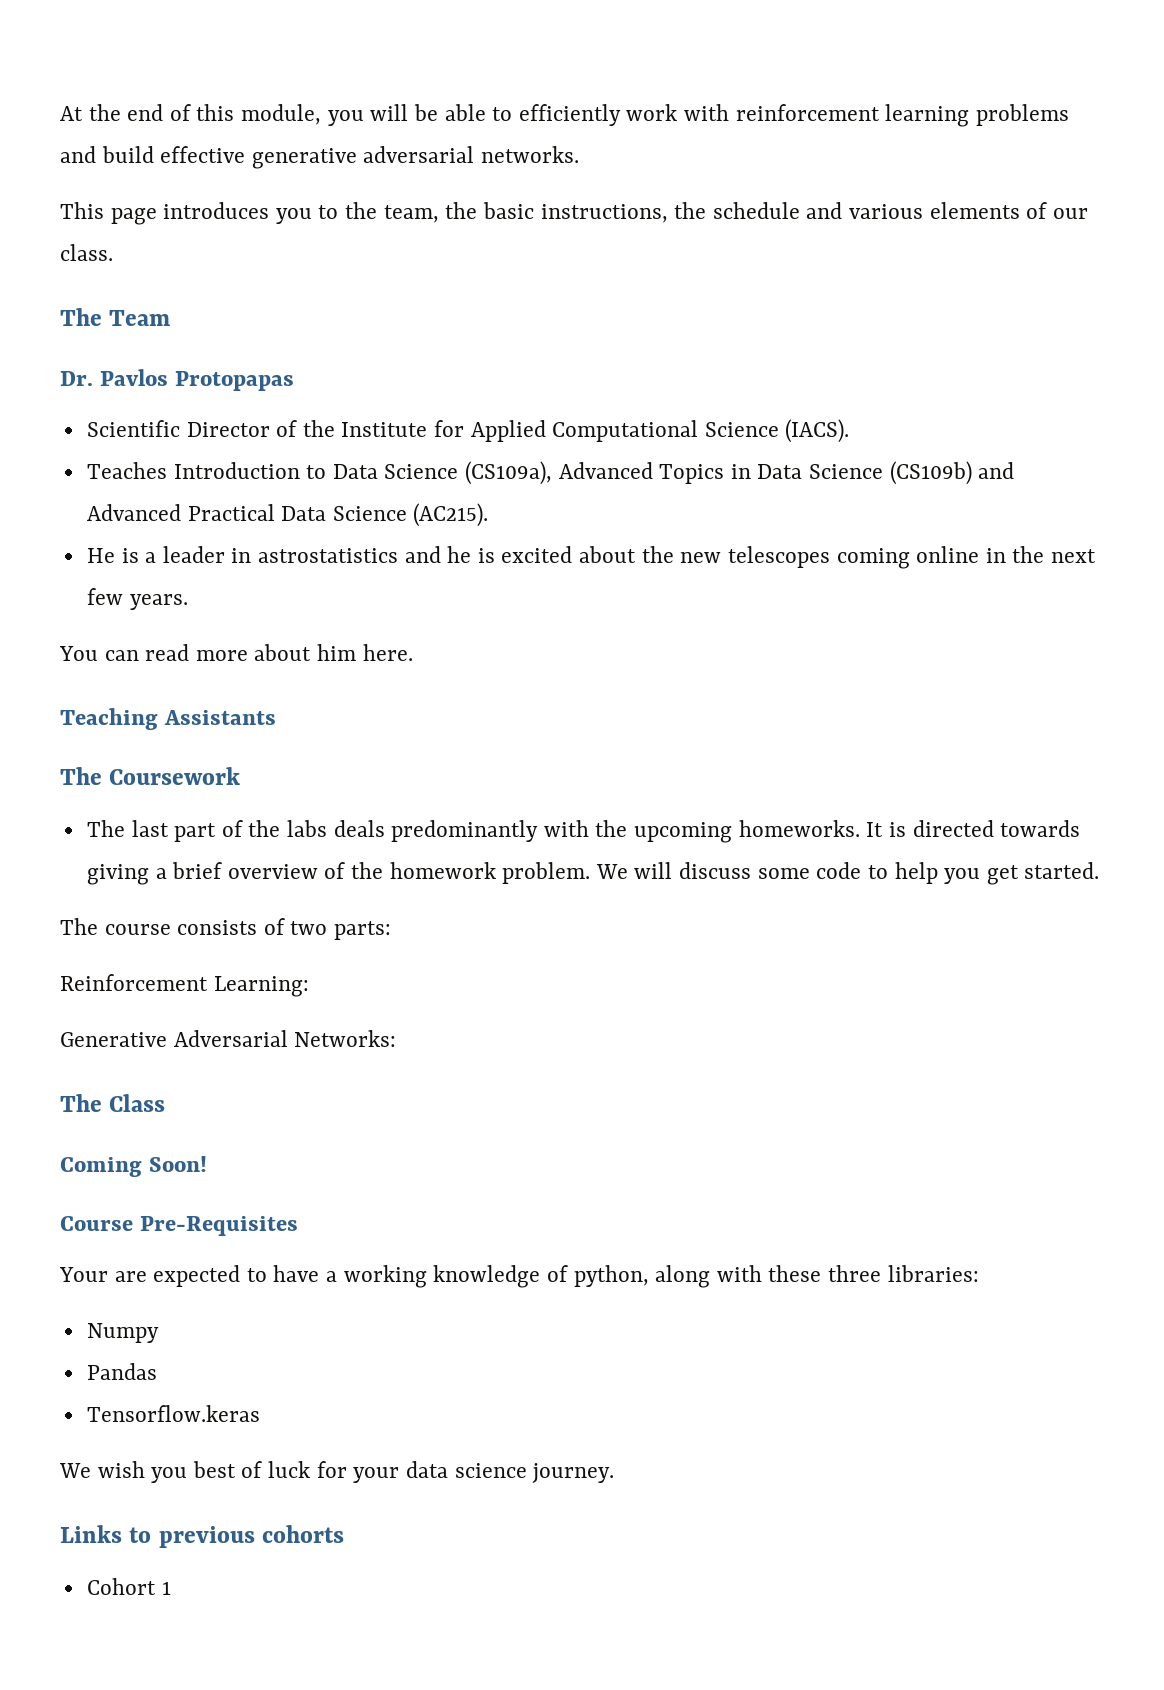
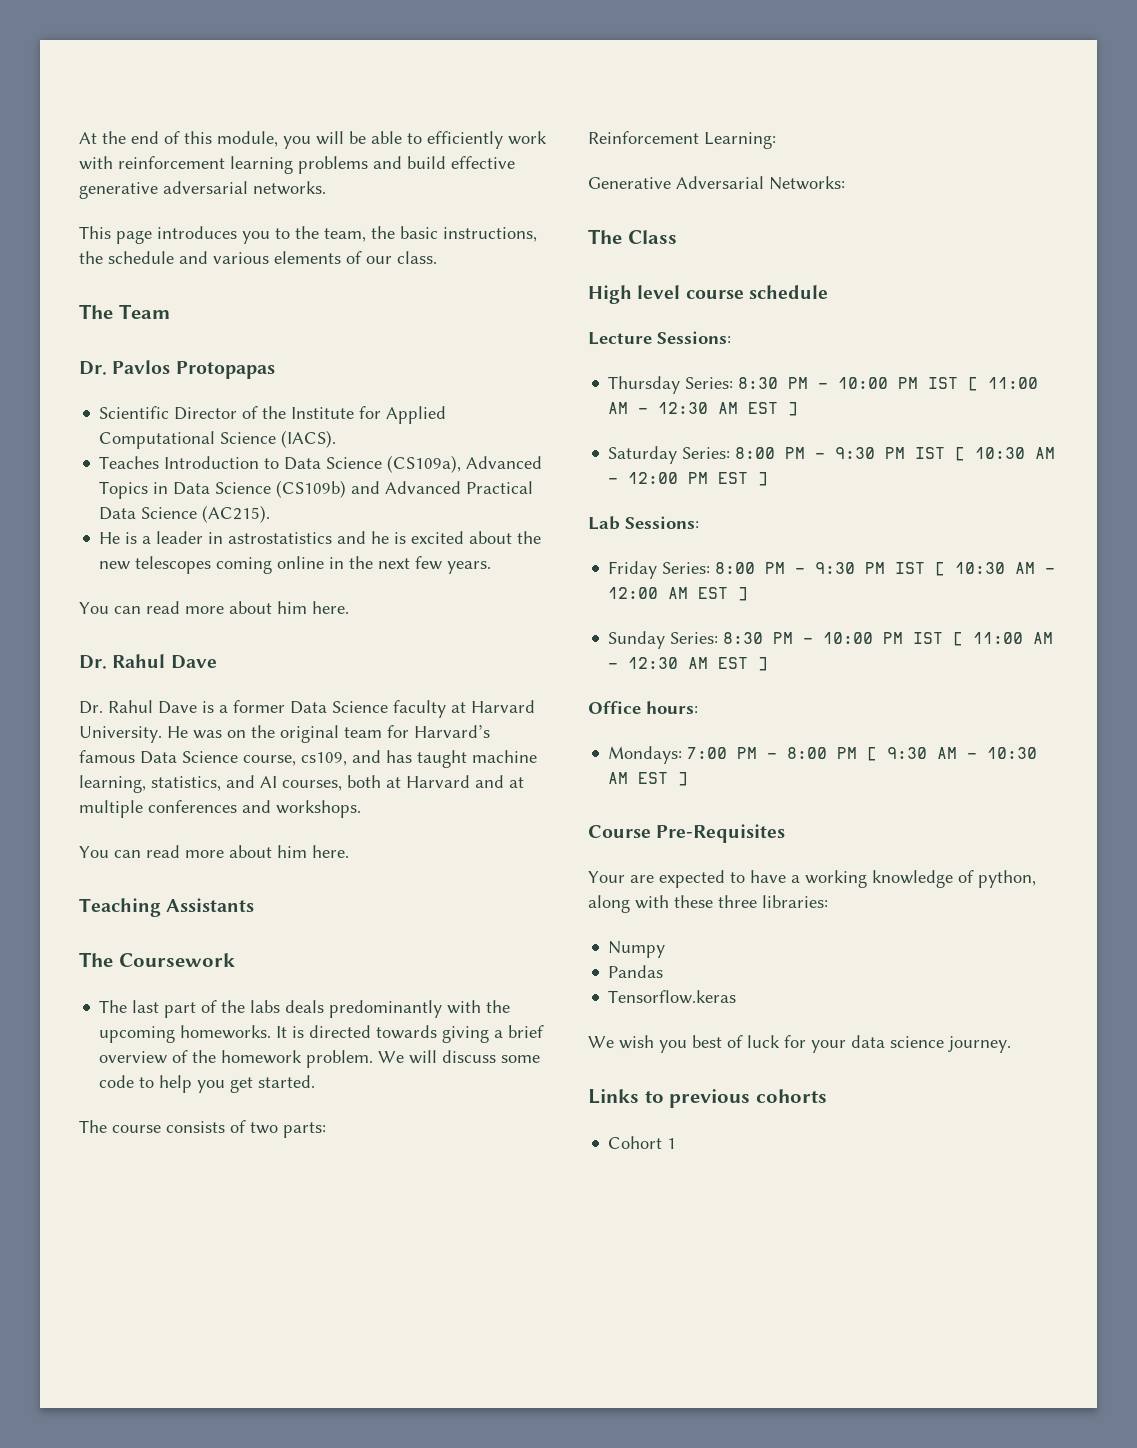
  He is a leader in astrostatistics and he is excited about the new telescopes coming online in the next few years.
+ You can read more about him here.
+ Dr. Rahul Dave
+ Dr. Rahul Dave is a former Data Science faculty at Harvard University. He was on the original team for Harvard’s famous Data Science course, cs109, and has taught machine learning, statistics, and AI courses, both at Harvard and at multiple conferences and workshops.
- Coming Soon!
+ High level course schedule
+ Lecture Sessions:
+ Thursday Series: 8:30 PM - 10:00 PM IST [ 11:00 AM - 12:30 AM EST ]
+ Saturday Series: 8:00 PM - 9:30 PM IST [ 10:30 AM - 12:00 PM EST ]
+ Lab Sessions:
+ Friday Series: 8:00 PM - 9:30 PM IST [ 10:30 AM - 12:00 AM EST ]
+ Sunday Series: 8:30 PM - 10:00 PM IST [ 11:00 AM - 12:30 AM EST ]
+ Office hours:
+ Mondays: 7:00 PM - 8:00 PM [ 9:30 AM - 10:30 AM EST ]

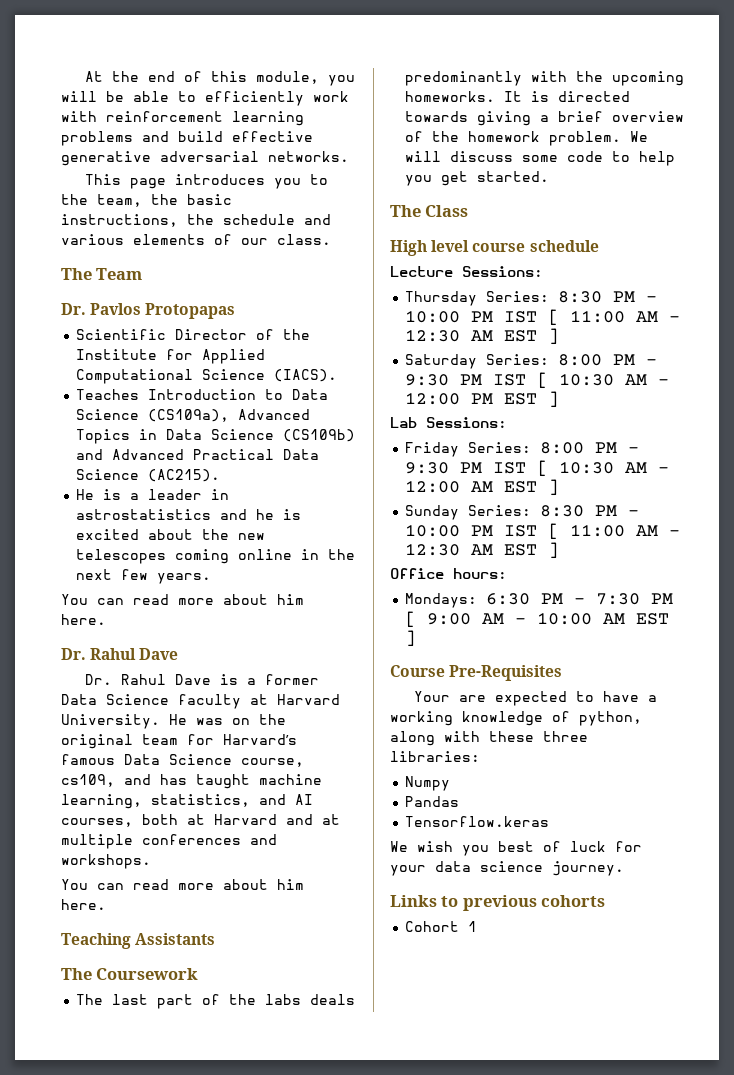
- The course consists of two parts:
- Reinforcement Learning:
- Generative Adversarial Networks:
- Mondays: 7:00 PM - 8:00 PM [ 9:30 AM - 10:30 AM EST ]
+ Mondays: 6:30 PM - 7:30 PM [ 9:00 AM - 10:00 AM EST ]

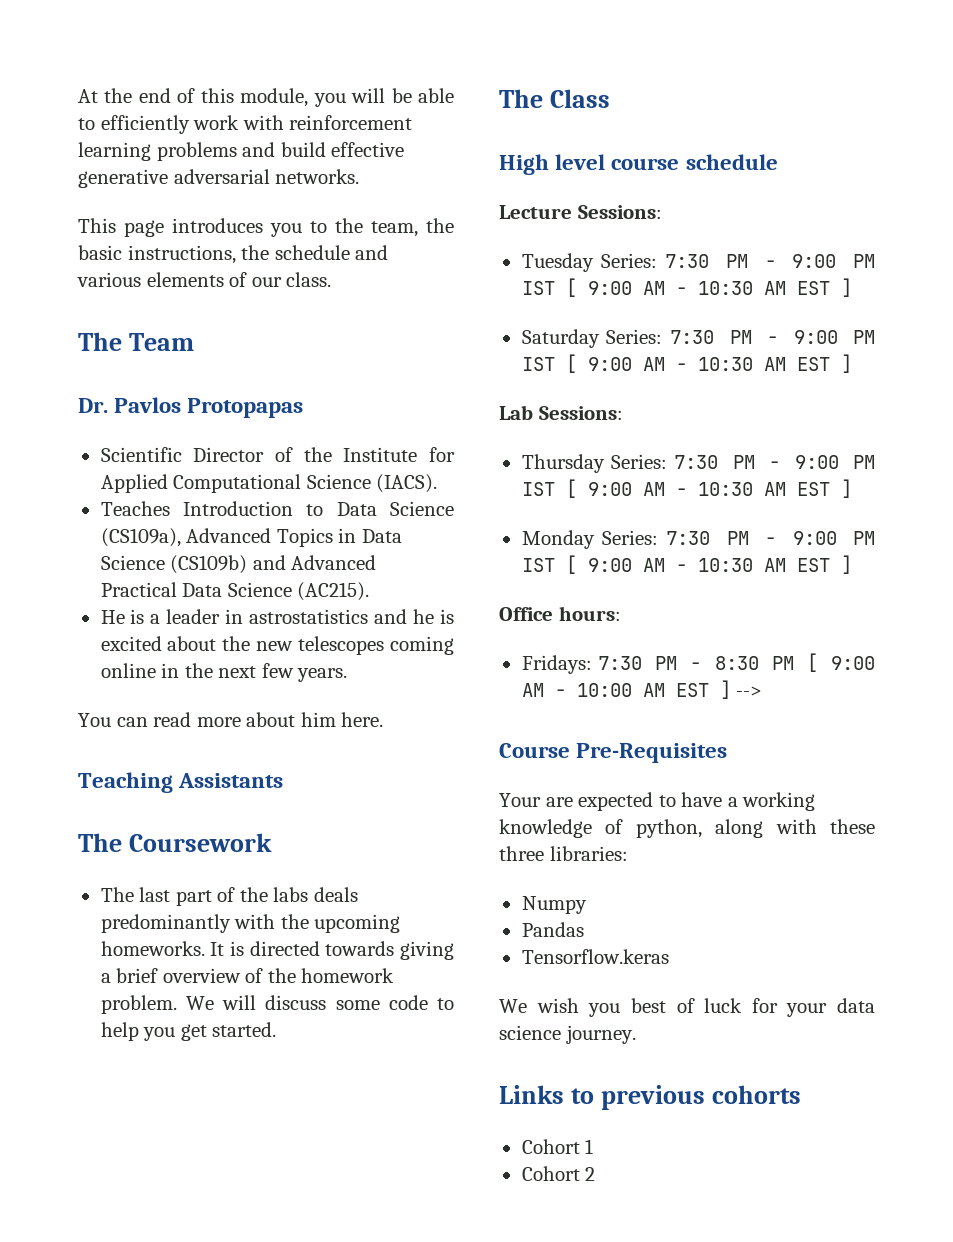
  He is a leader in astrostatistics and he is excited about the new telescopes coming online in the next few years.
- You can read more about him here.
- Dr. Rahul Dave
- Dr. Rahul Dave is a former Data Science faculty at Harvard University. He was on the original team for Harvard’s famous Data Science course, cs109, and has taught machine learning, statistics, and AI courses, both at Harvard and at multiple conferences and workshops.
- Thursday Series: 8:30 PM - 10:00 PM IST [ 11:00 AM - 12:30 AM EST ]
+ Tuesday Series: 7:30 PM - 9:00 PM IST [ 9:00 AM - 10:30 AM EST ]
- Saturday Series: 8:00 PM - 9:30 PM IST [ 10:30 AM - 12:00 PM EST ]
+ Saturday Series: 7:30 PM - 9:00 PM IST [ 9:00 AM - 10:30 AM EST ]
- Friday Series: 8:00 PM - 9:30 PM IST [ 10:30 AM - 12:00 AM EST ]
- Sunday Series: 8:30 PM - 10:00 PM IST [ 11:00 AM - 12:30 AM EST ]
+ Thursday Series: 7:30 PM - 9:00 PM IST [ 9:00 AM - 10:30 AM EST ]
+ Monday Series: 7:30 PM - 9:00 PM IST [ 9:00 AM - 10:30 AM EST ]
- Mondays: 6:30 PM - 7:30 PM [ 9:00 AM - 10:00 AM EST ]
+ Fridays: 7:30 PM - 8:30 PM [ 9:00 AM - 10:00 AM EST ] -->
+ Cohort 2

